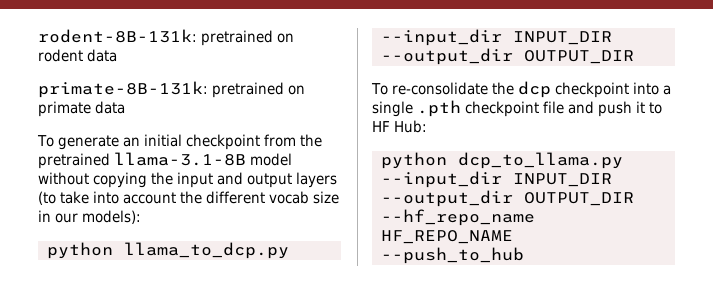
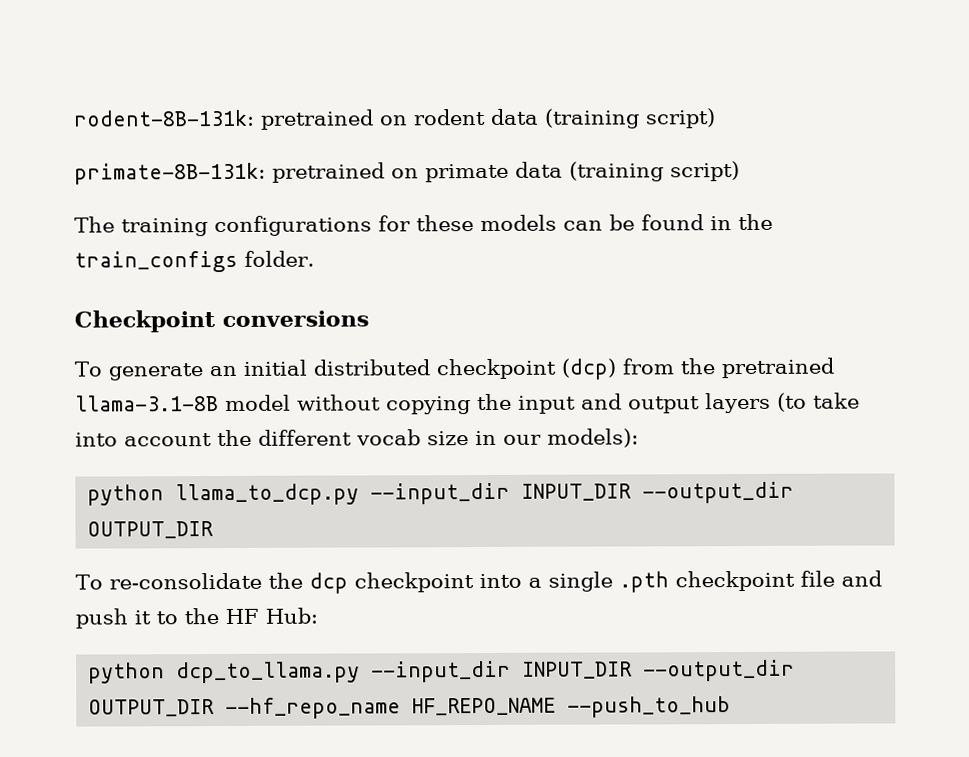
- rodent-8B-131k: pretrained on rodent data
+ rodent-8B-131k: pretrained on rodent data (training script)
- primate-8B-131k: pretrained on primate data
+ primate-8B-131k: pretrained on primate data (training script)
+ The training configurations for these models can be found in the train_configs folder.
+ Checkpoint conversions
- To generate an initial checkpoint from the pretrained llama-3.1-8B model without copying the input and output layers (to take into account the different vocab size in our models):
+ To generate an initial distributed checkpoint (dcp) from the pretrained llama-3.1-8B model without copying the input and output layers (to take into account the different vocab size in our models):
- To re-consolidate the dcp checkpoint into a single .pth checkpoint file and push it to HF Hub:
+ To re-consolidate the dcp checkpoint into a single .pth checkpoint file and push it to the HF Hub:

